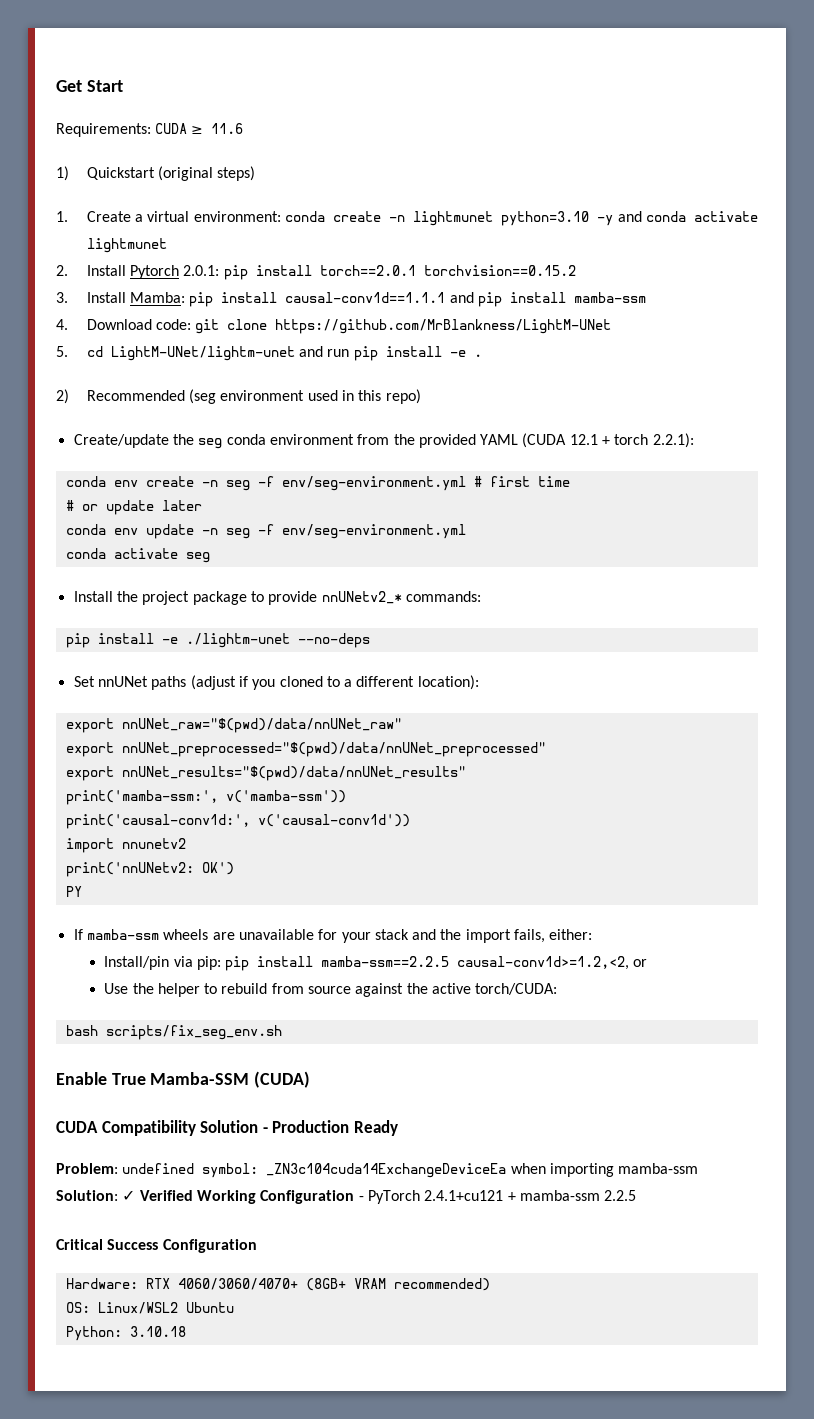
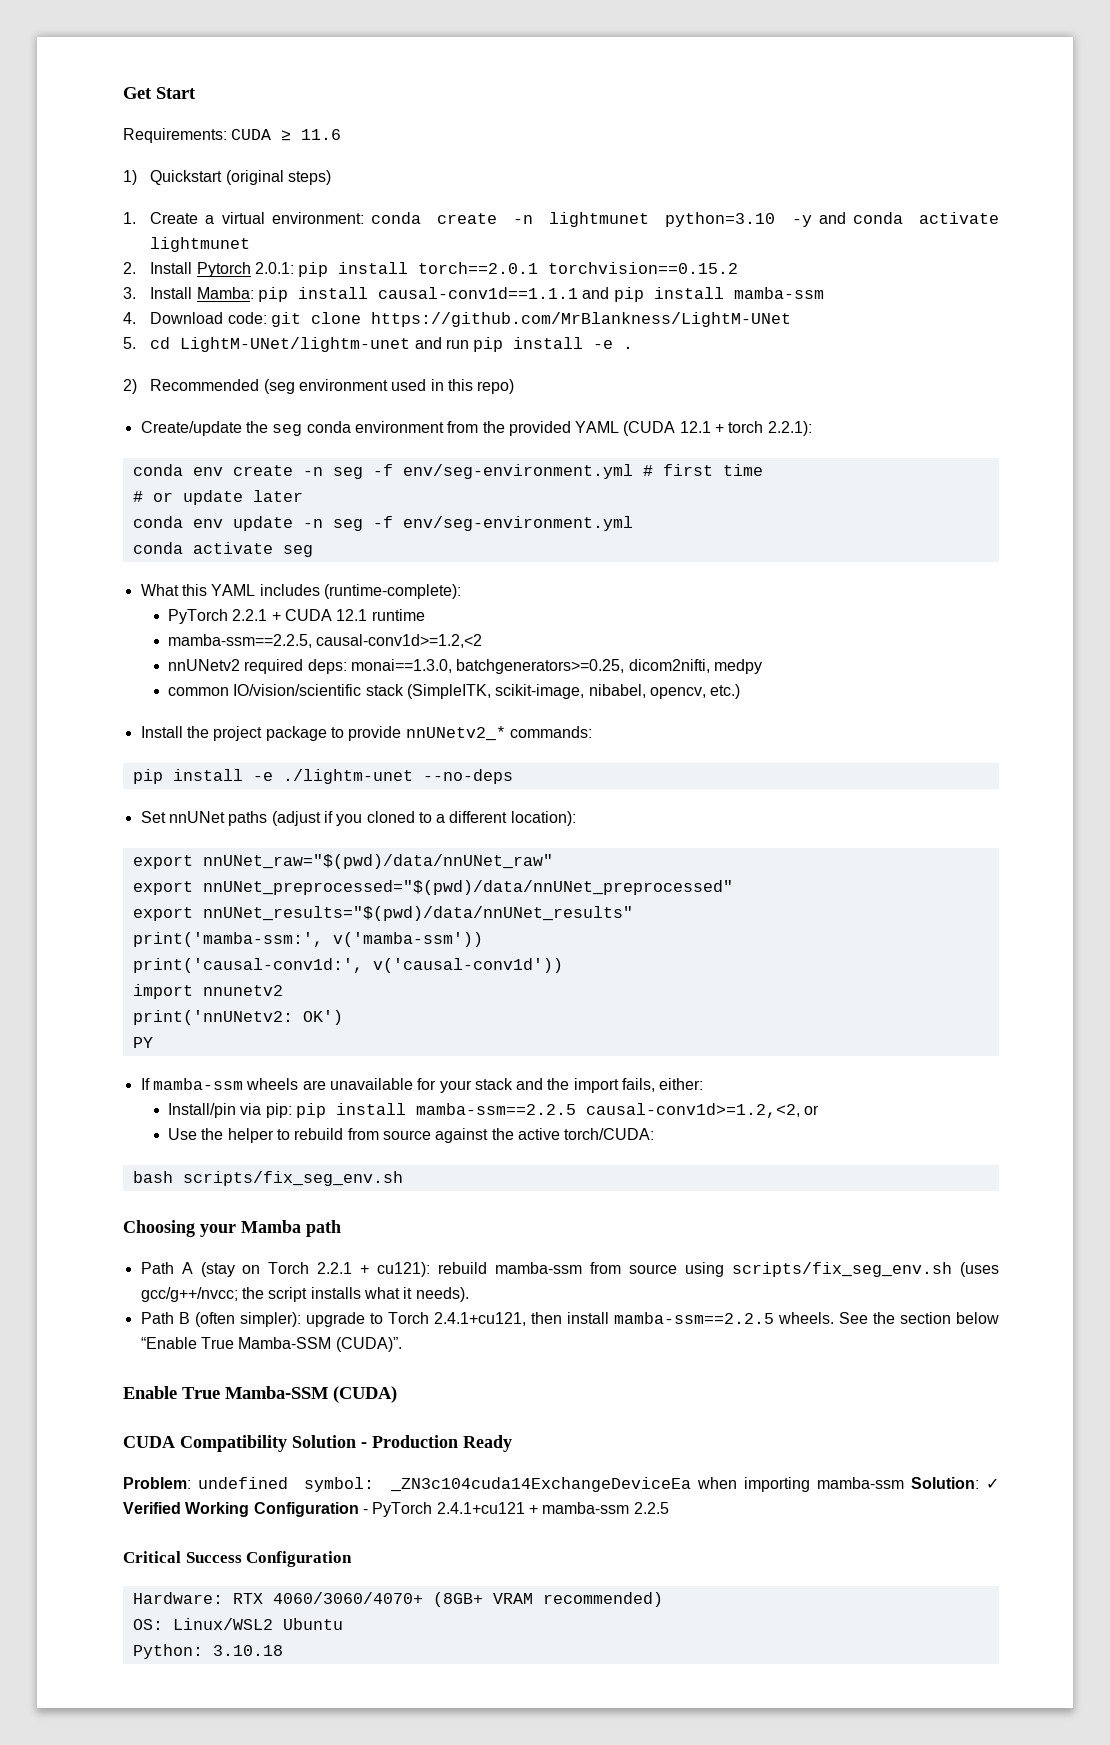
+ What this YAML includes (runtime-complete):
+ PyTorch 2.2.1 + CUDA 12.1 runtime
+ mamba-ssm==2.2.5, causal-conv1d>=1.2,<2
+ nnUNetv2 required deps: monai==1.3.0, batchgenerators>=0.25, dicom2nifti, medpy
+ common IO/vision/scientific stack (SimpleITK, scikit-image, nibabel, opencv, etc.)
+ Choosing your Mamba path
+ Path A (stay on Torch 2.2.1 + cu121): rebuild mamba-ssm from source using scripts/fix_seg_env.sh (uses gcc/g++/nvcc; the script installs what it needs).
+ Path B (often simpler): upgrade to Torch 2.4.1+cu121, then install mamba-ssm==2.2.5 wheels. See the section below “Enable True Mamba-SSM (CUDA)”.

